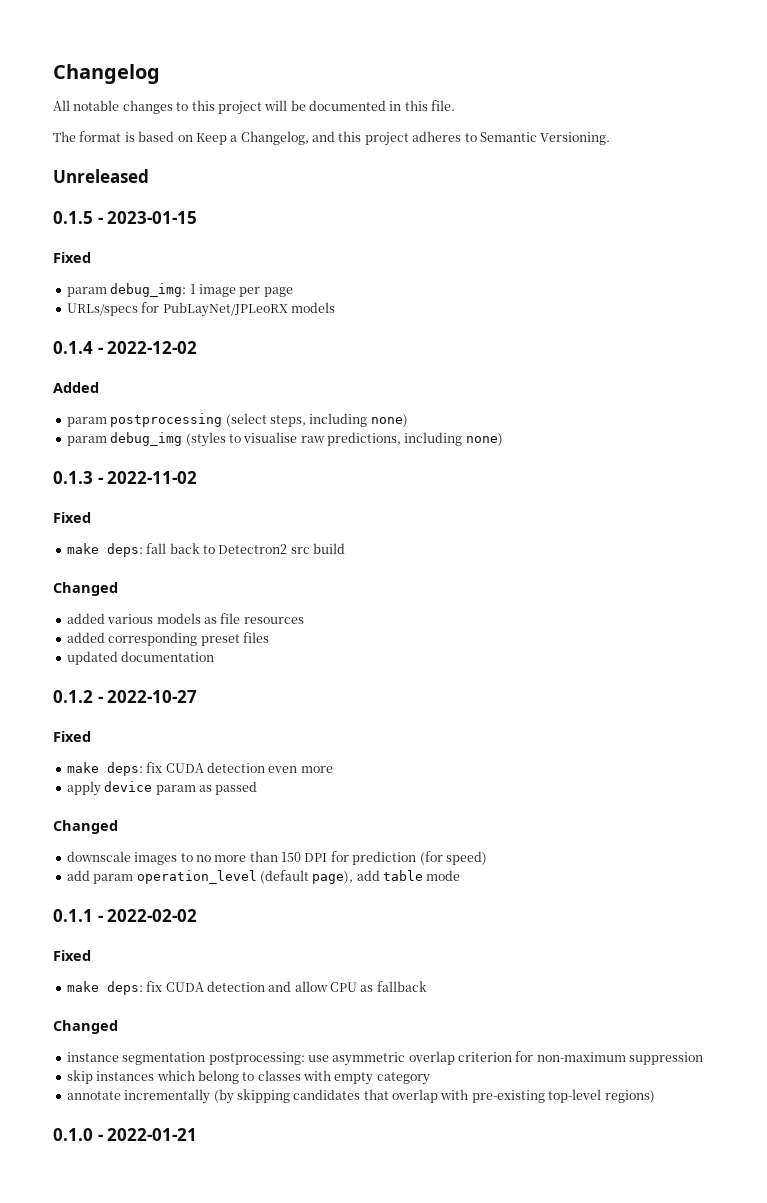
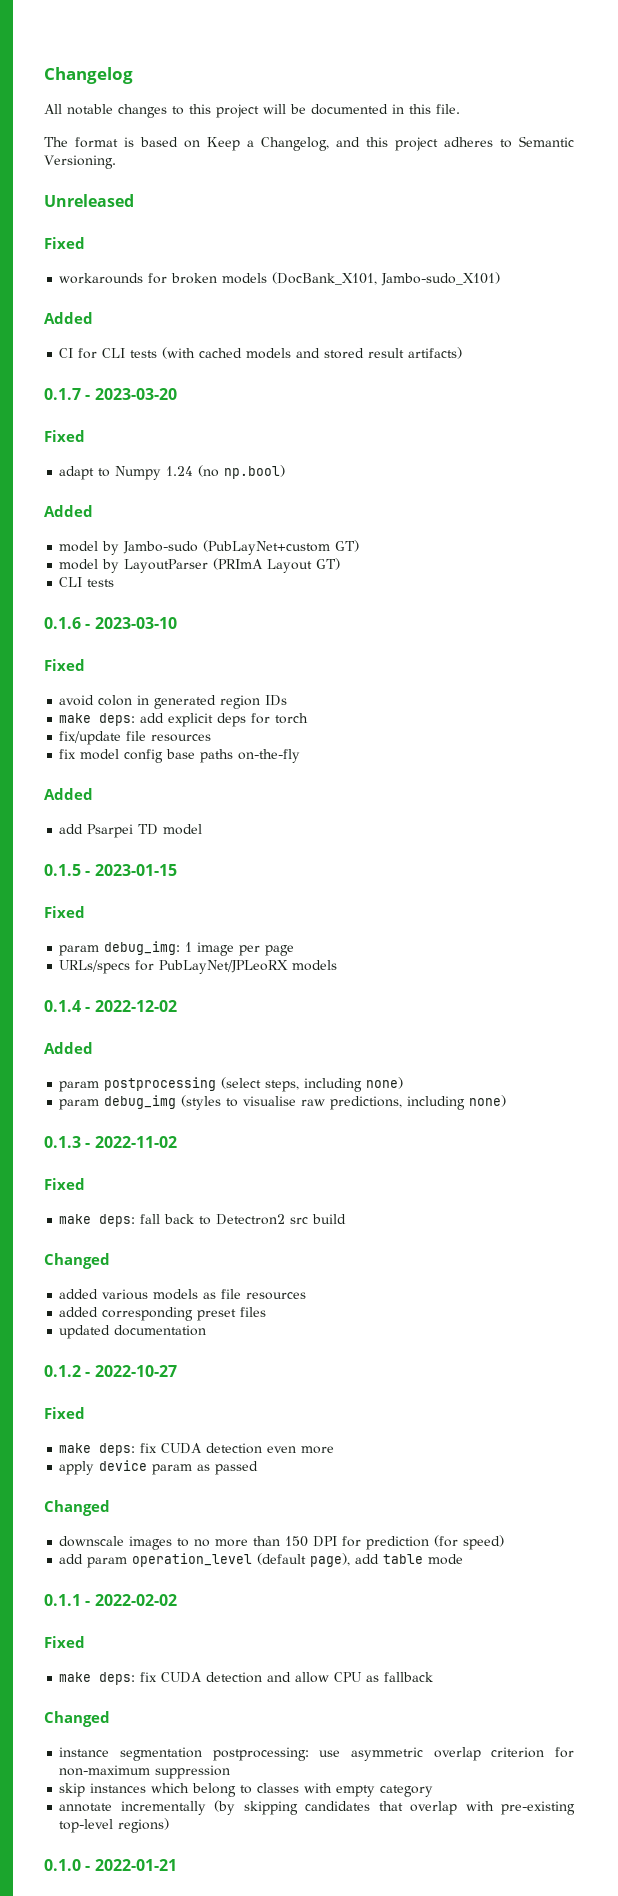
  Unreleased
+ Fixed
+ workarounds for broken models (DocBank_X101, Jambo-sudo_X101)
+ Added
+ CI for CLI tests (with cached models and stored result artifacts)
+ 0.1.7 - 2023-03-20
+ Fixed
+ adapt to Numpy 1.24 (no np.bool)
+ Added
+ model by Jambo-sudo (PubLayNet+custom GT)
+ model by LayoutParser (PRImA Layout GT)
+ CLI tests
+ 0.1.6 - 2023-03-10
+ Fixed
+ avoid colon in generated region IDs
+ make deps: add explicit deps for torch
+ fix/update file resources
+ fix model config base paths on-the-fly
+ Added
+ add Psarpei TD model

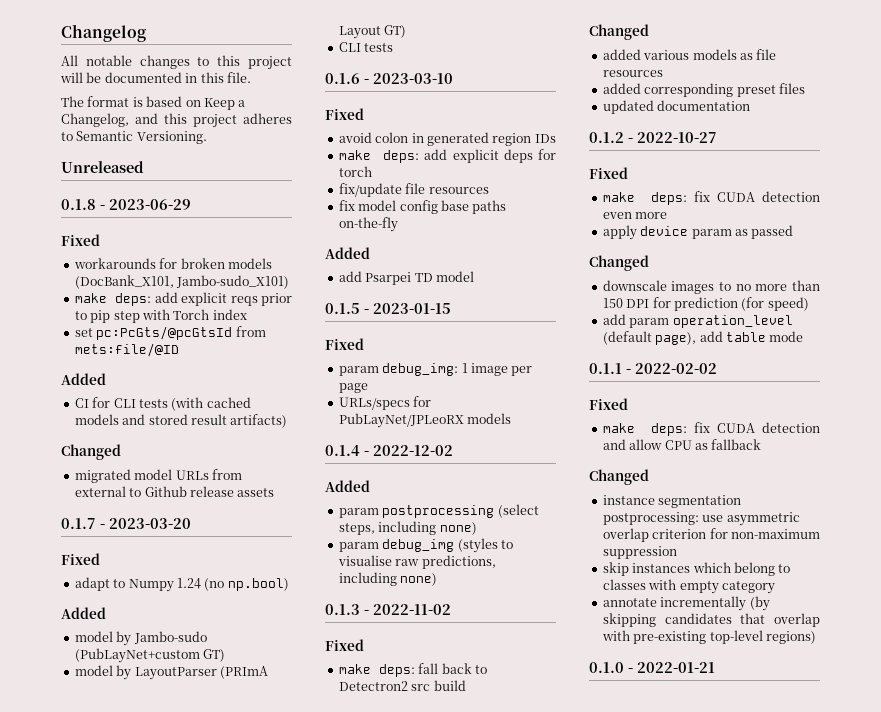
+ 0.1.8 - 2023-06-29
+ make deps: add explicit reqs prior to pip step with Torch index
+ set pc:PcGts/@pcGtsId from mets:file/@ID
  CI for CLI tests (with cached models and stored result artifacts)
+ Changed
+ migrated model URLs from external to Github release assets

